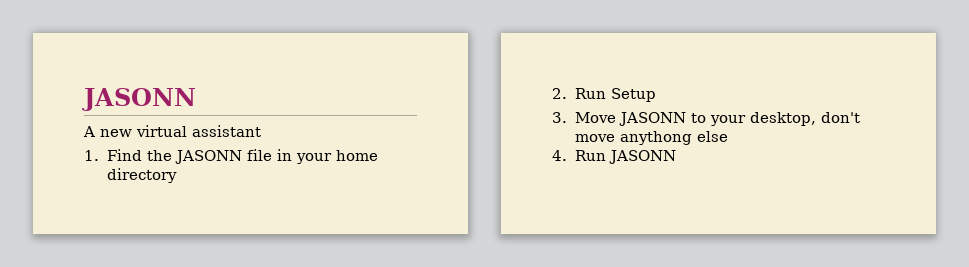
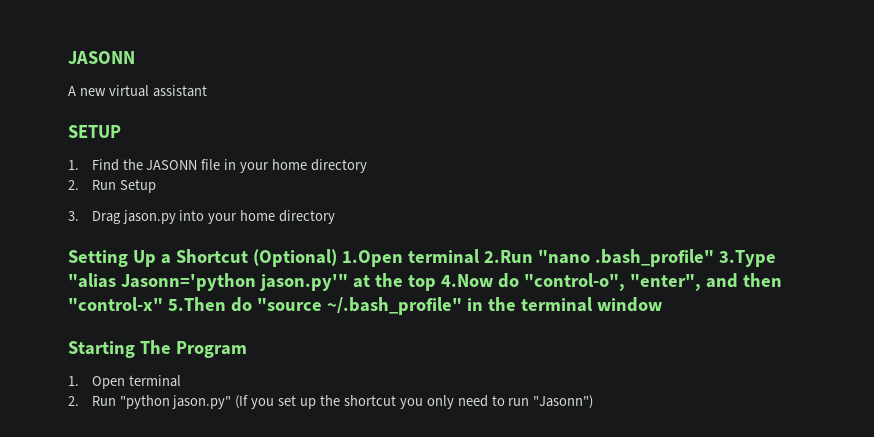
+ SETUP
- 3. Move JASONN to your desktop, don't move anythong else
- 4. Run JASONN
+ 3. Drag jason.py into your home directory
+ Setting Up a Shortcut (Optional) 1.Open terminal 2.Run "nano .bash_profile" 3.Type "alias Jasonn='python jason.py'" at the top 4.Now do "control-o", "enter", and then "control-x" 5.Then do "source ~/.bash_profile" in the terminal window
+ Starting The Program
+ 1. Open terminal
+ 2. Run "python jason.py" (If you set up the shortcut you only need to run "Jasonn")

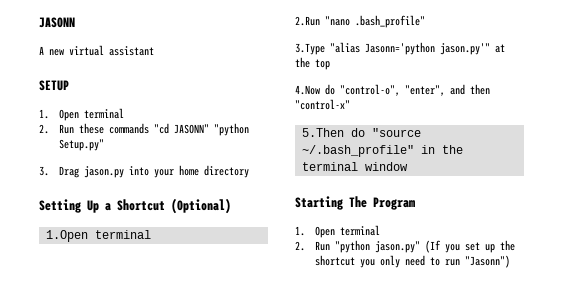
  SETUP
- 1. Find the JASONN file in your home directory
- 2. Run Setup
+ 1. Open terminal
+ 2. Run these commands "cd JASONN" "python Setup.py"
- Setting Up a Shortcut (Optional) 1.Open terminal 2.Run "nano .bash_profile" 3.Type "alias Jasonn='python jason.py'" at the top 4.Now do "control-o", "enter", and then "control-x" 5.Then do "source ~/.bash_profile" in the terminal window
+ Setting Up a Shortcut (Optional)
+ 1.Open terminal
+ 2.Run "nano .bash_profile"
+ 3.Type "alias Jasonn='python jason.py'" at the top
+ 4.Now do "control-o", "enter", and then "control-x"
+ 5.Then do "source ~/.bash_profile" in the terminal window

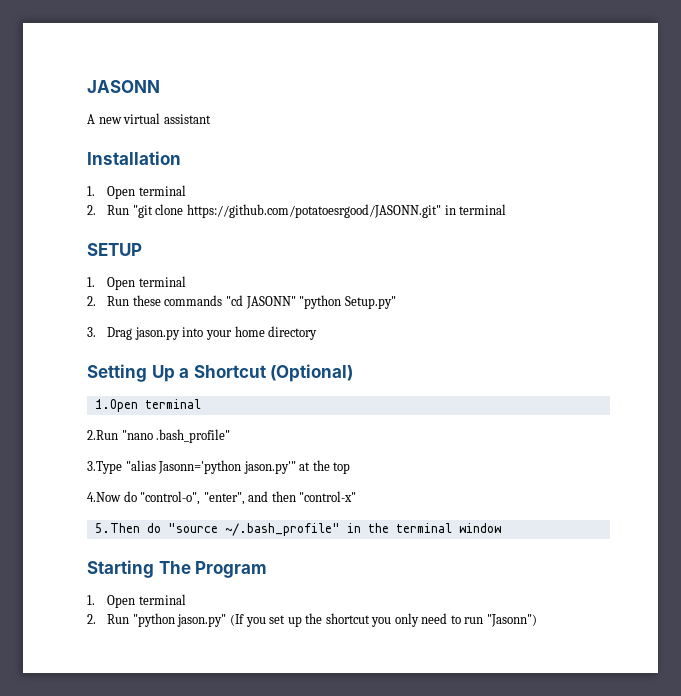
+ Installation
+ 1. Open terminal
+ 2. Run "git clone https://github.com/potatoesrgood/JASONN.git" in terminal

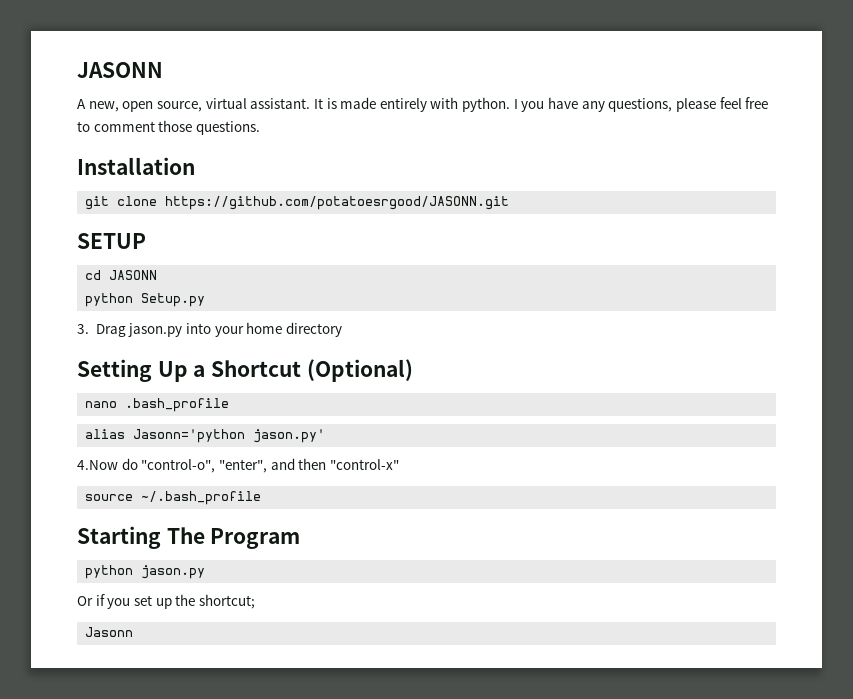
- A new virtual assistant
+ A new, open source, virtual assistant. It is made entirely with python. I you have any questions, please feel free to comment those questions.
  Installation
- 1. Open terminal
- 2. Run "git clone https://github.com/potatoesrgood/JASONN.git" in terminal
+ git clone https://github.com/potatoesrgood/JASONN.git
  SETUP
- 1. Open terminal
- 2. Run these commands "cd JASONN" "python Setup.py"
+ cd JASONN
+ python Setup.py
- 1.Open terminal
- 2.Run "nano .bash_profile"
- 3.Type "alias Jasonn='python jason.py'" at the top
+ nano .bash_profile
+ alias Jasonn='python jason.py'
- 5.Then do "source ~/.bash_profile" in the terminal window
+ source ~/.bash_profile
  Starting The Program
- 1. Open terminal
- 2. Run "python jason.py" (If you set up the shortcut you only need to run "Jasonn")
+ python jason.py
+ Or if you set up the shortcut;
+ Jasonn

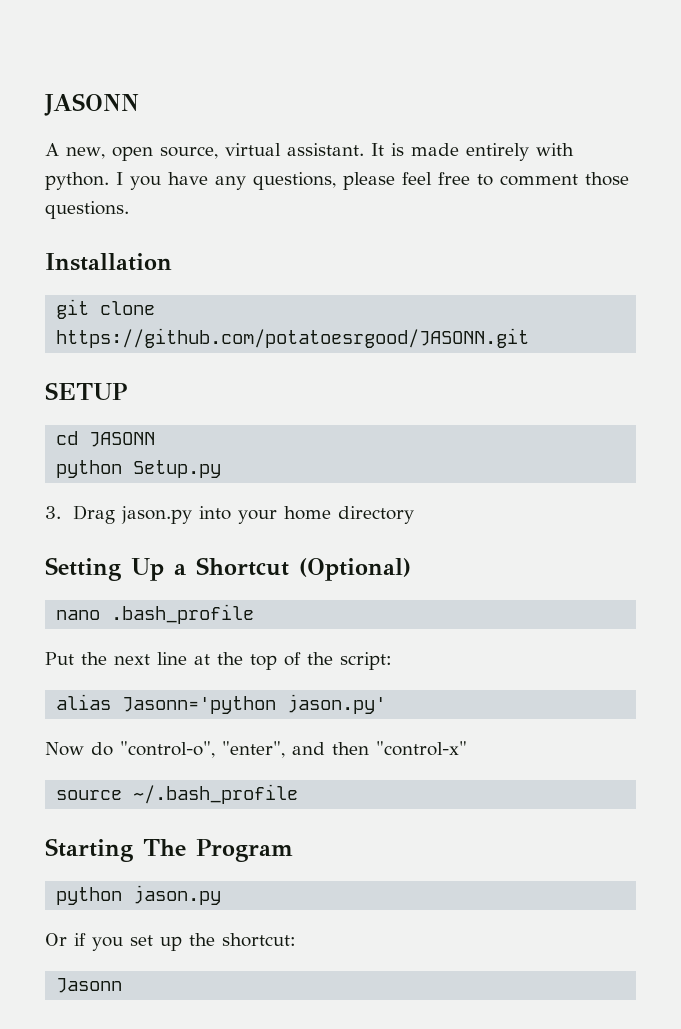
+ Put the next line at the top of the script:
- 4.Now do "control-o", "enter", and then "control-x"
+ Now do "control-o", "enter", and then "control-x"
- Or if you set up the shortcut;
+ Or if you set up the shortcut:

